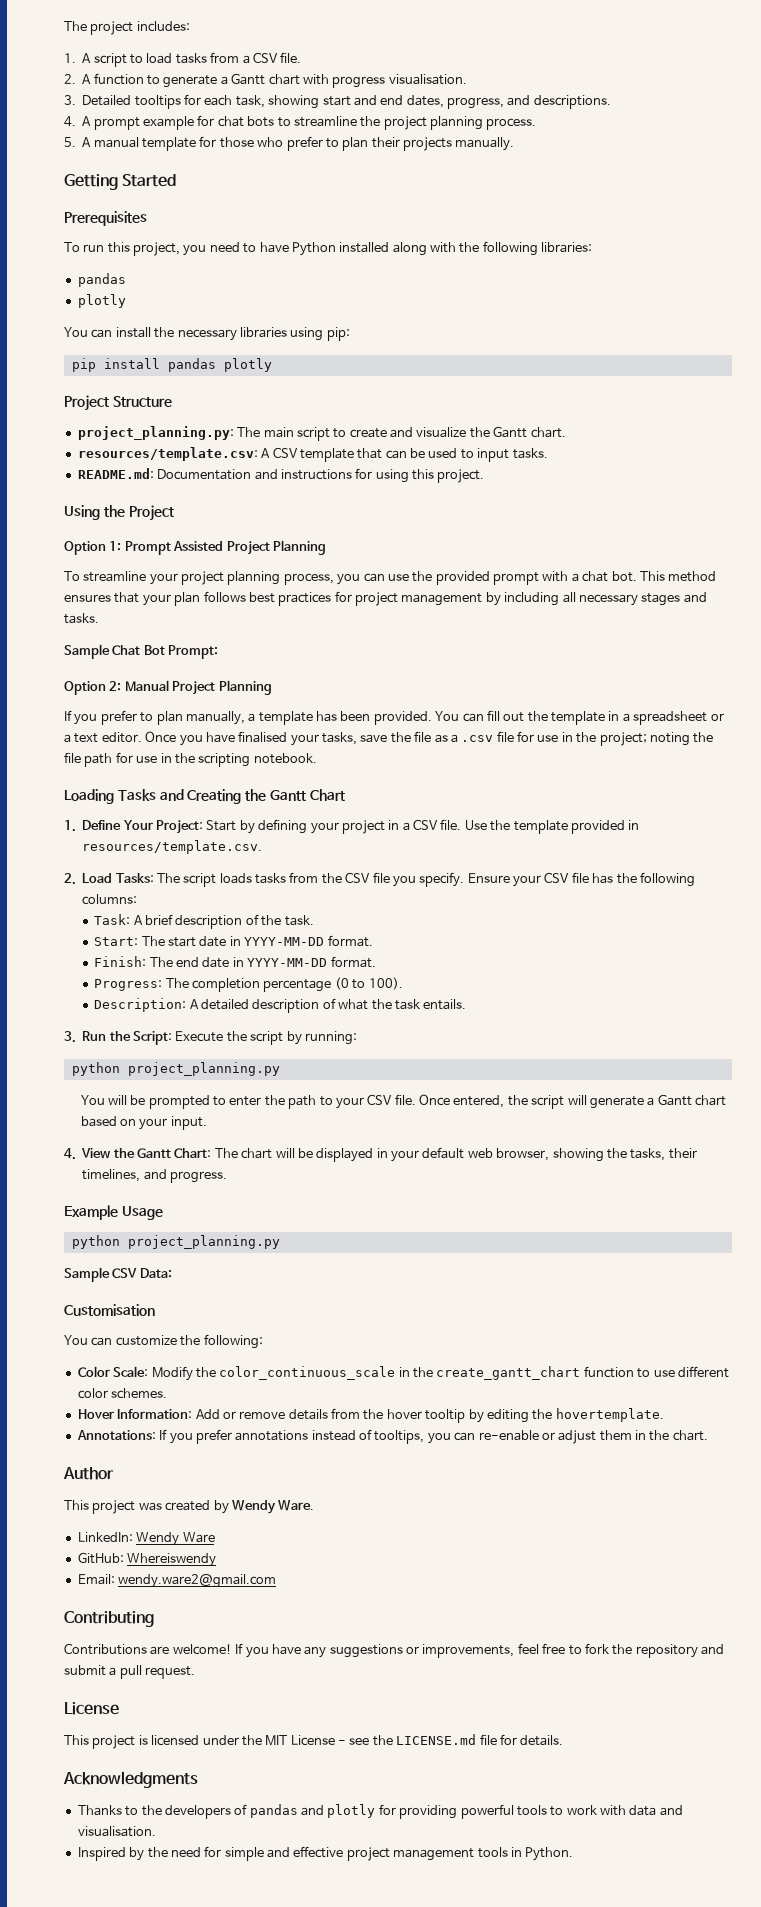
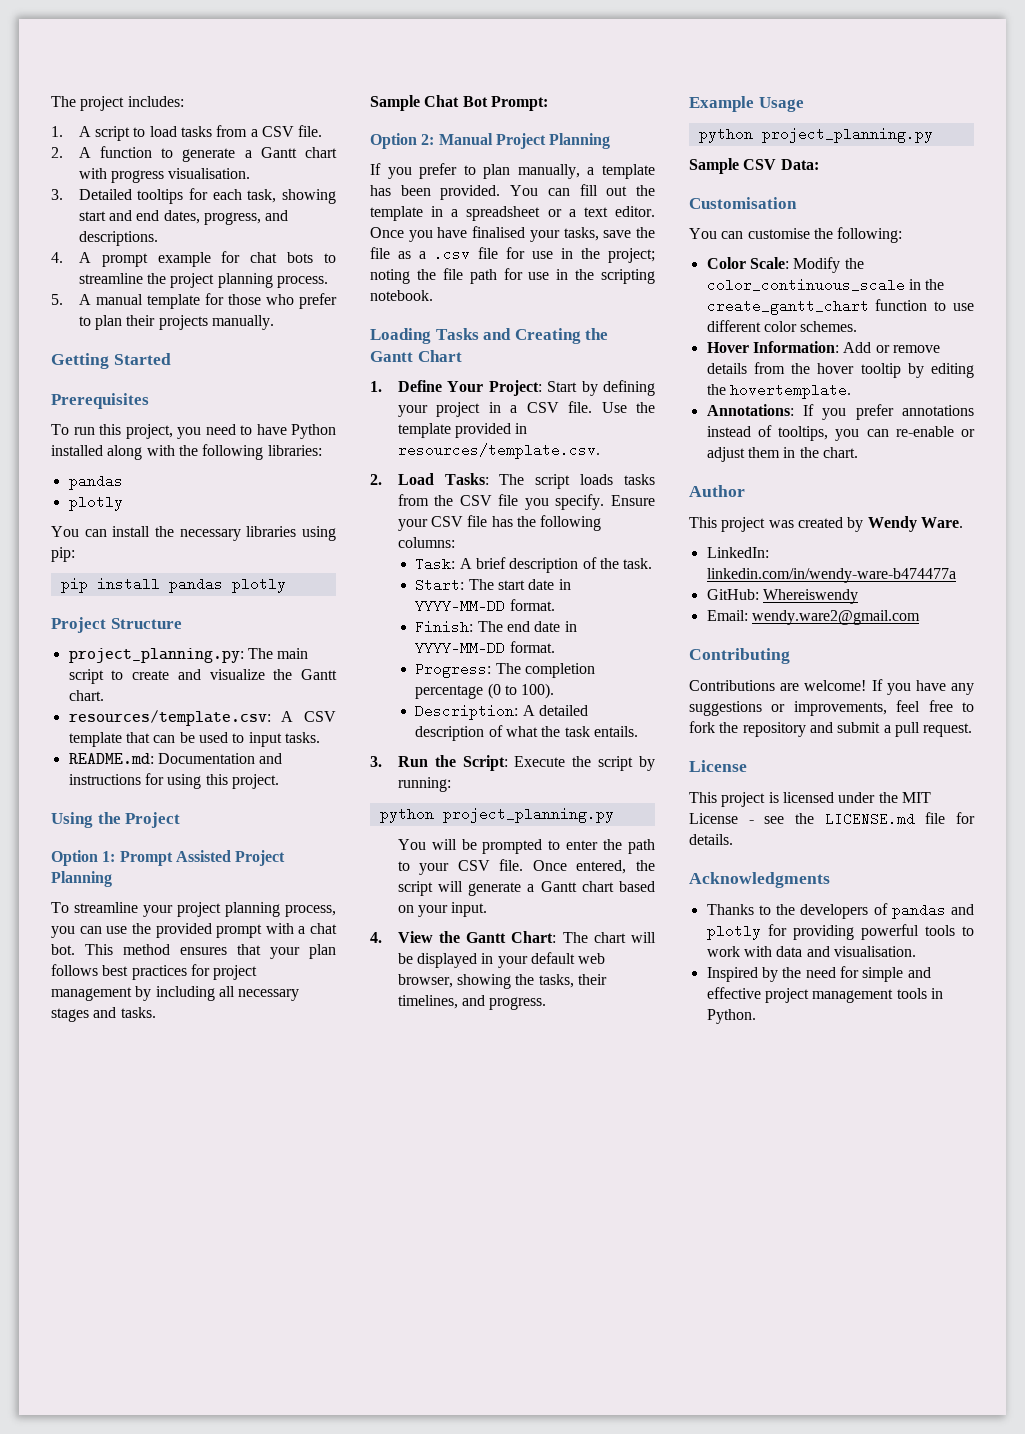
- You can customize the following:
+ You can customise the following:
- LinkedIn: Wendy Ware
+ LinkedIn: linkedin.com/in/wendy-ware-b474477a

